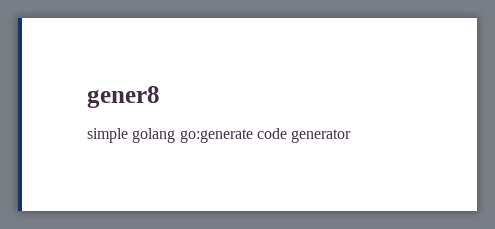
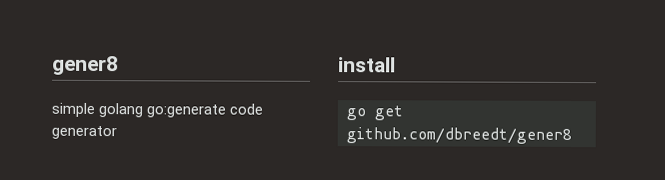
+ install
+ go get github.com/dbreedt/gener8

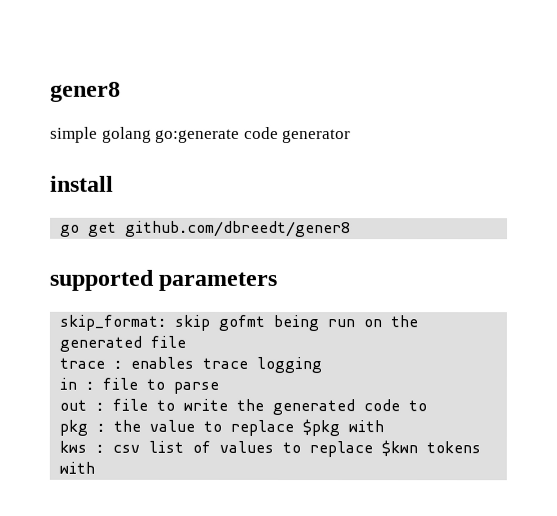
+ supported parameters
+ skip_format: skip gofmt being run on the generated file
+ trace : enables trace logging
+ in : file to parse
+ out : file to write the generated code to
+ pkg : the value to replace $pkg with
+ kws : csv list of values to replace $kwn tokens with

